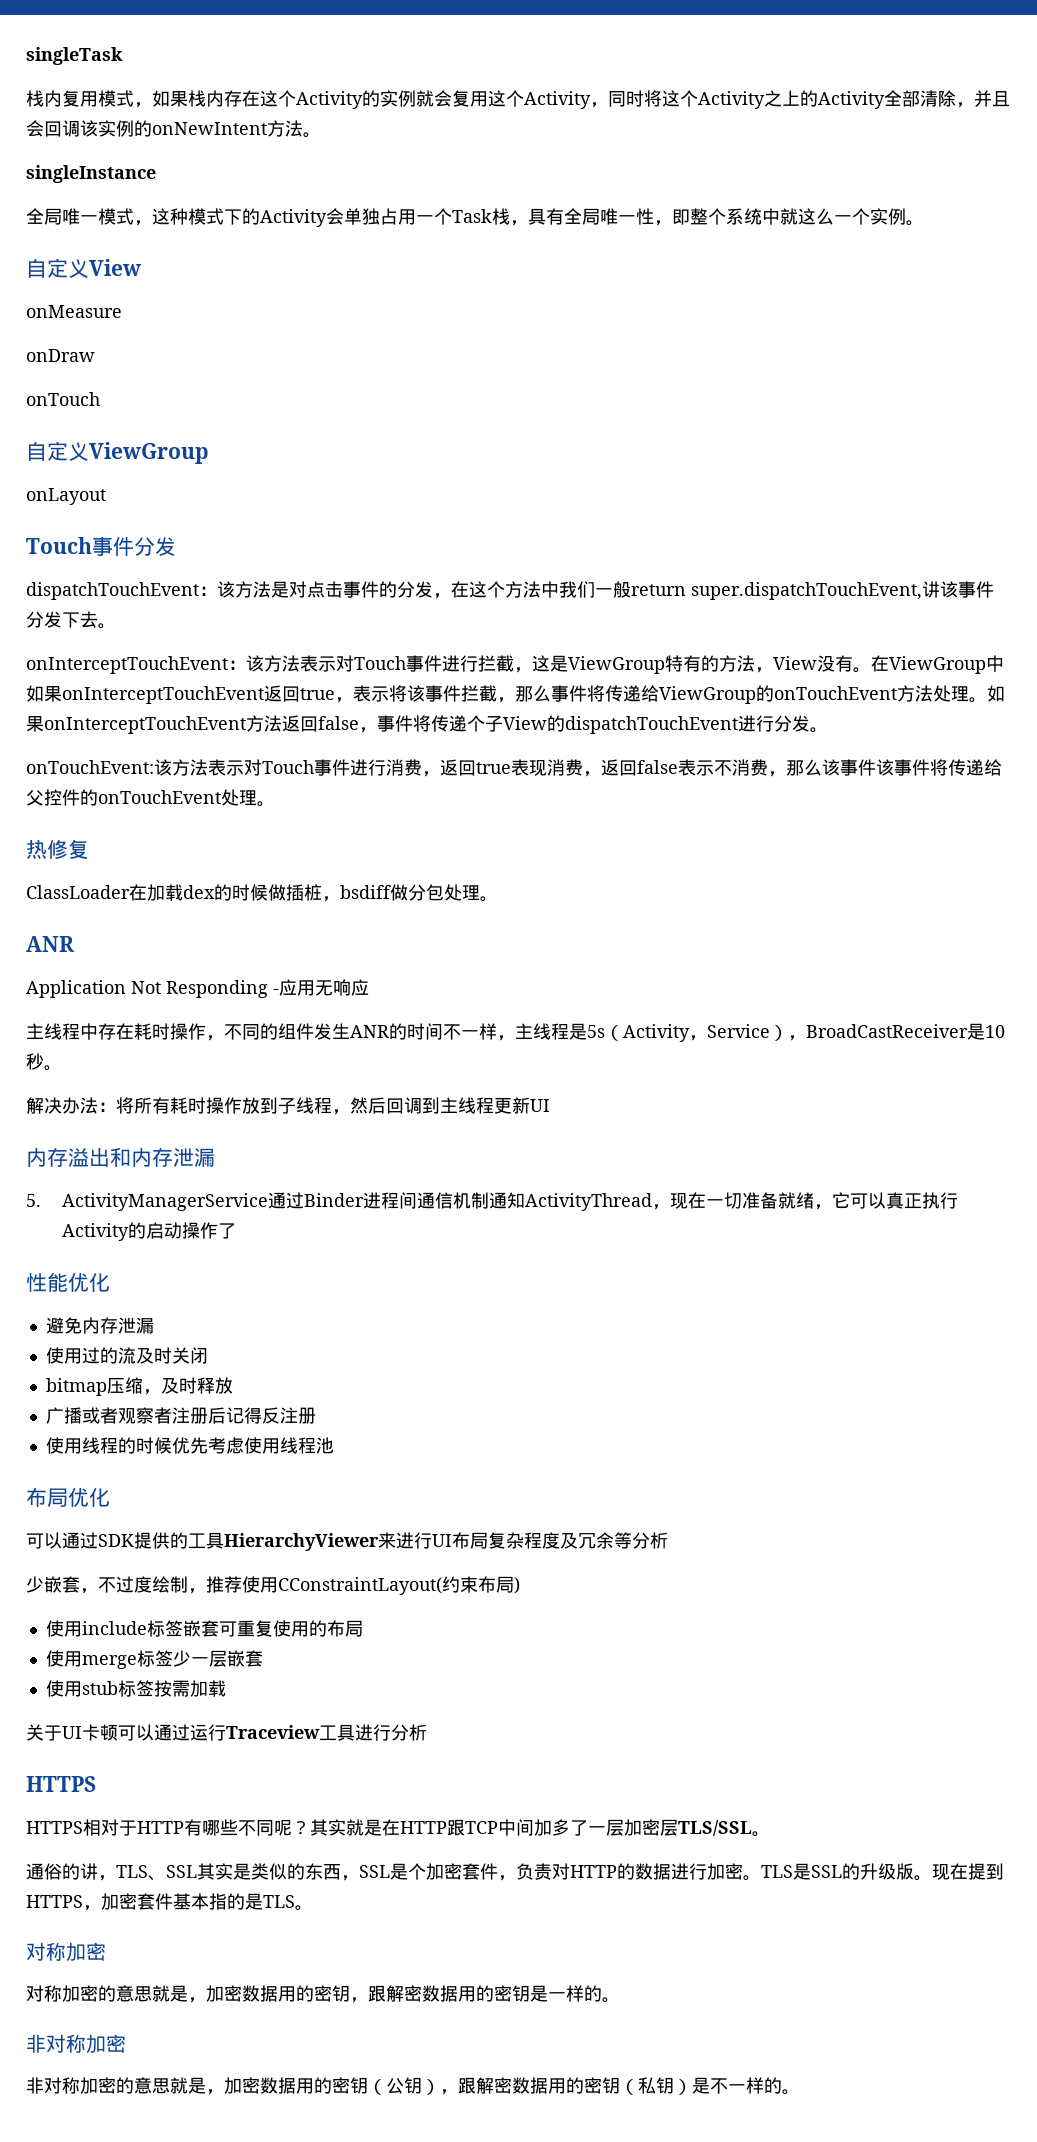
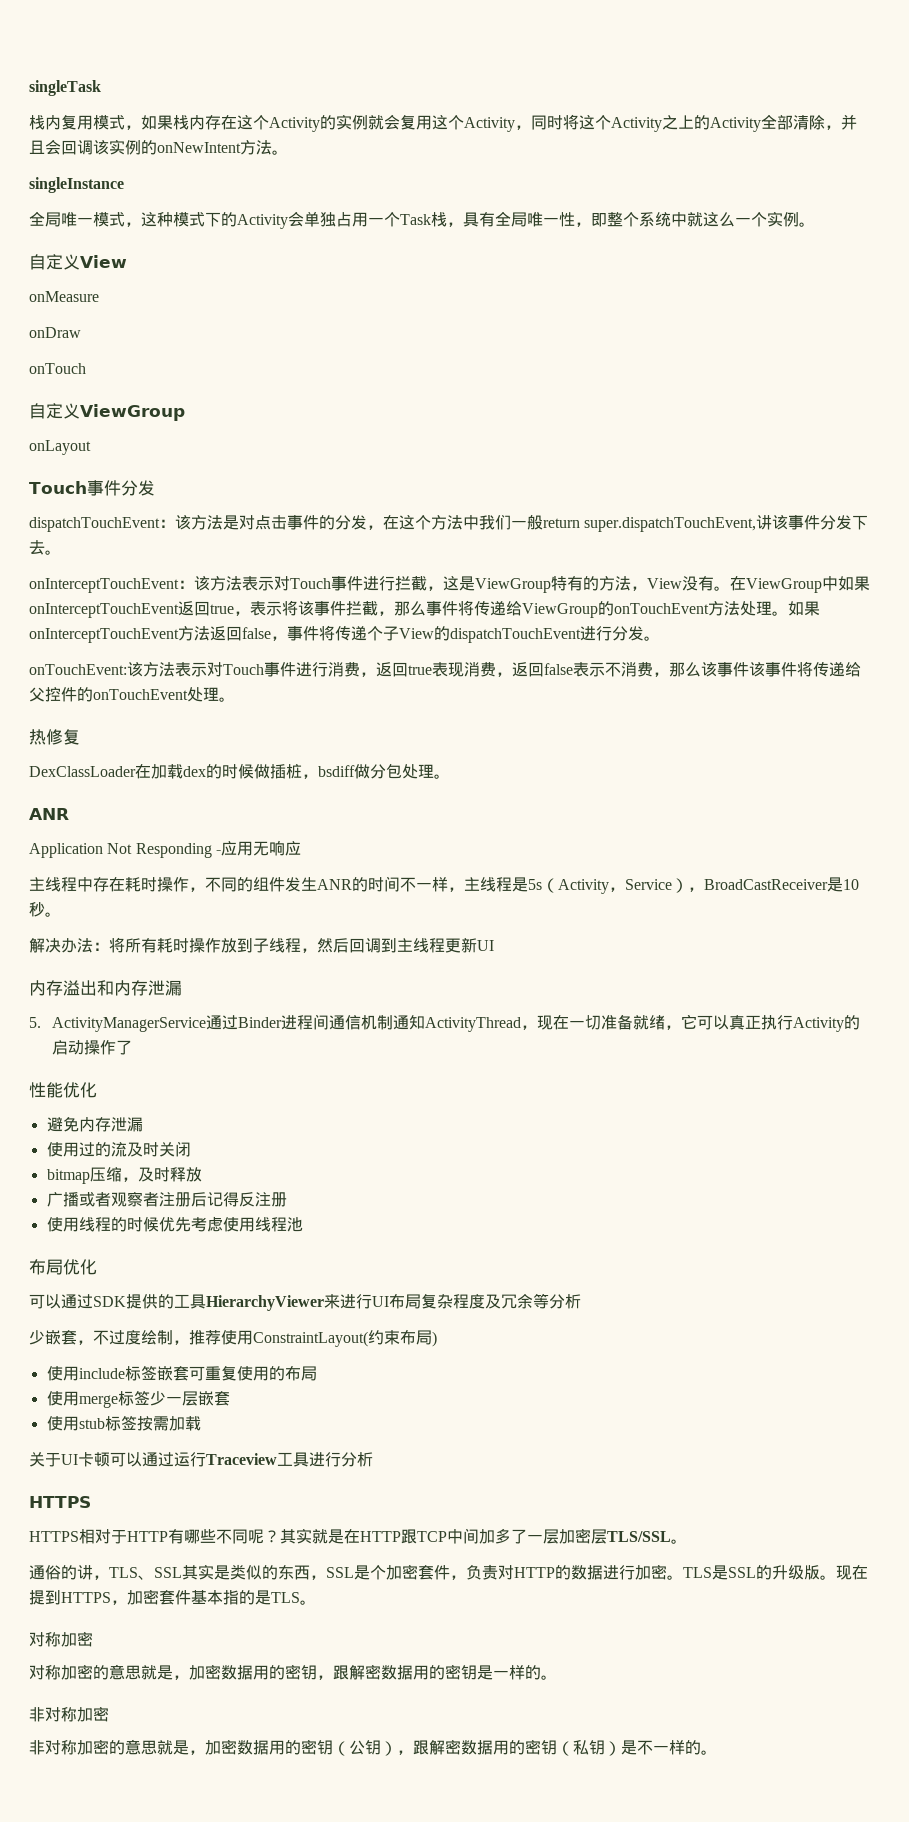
- ClassLoader在加载dex的时候做插桩，bsdiff做分包处理。
+ DexClassLoader在加载dex的时候做插桩，bsdiff做分包处理。
- 少嵌套，不过度绘制，推荐使用CConstraintLayout(约束布局)
+ 少嵌套，不过度绘制，推荐使用ConstraintLayout(约束布局)

